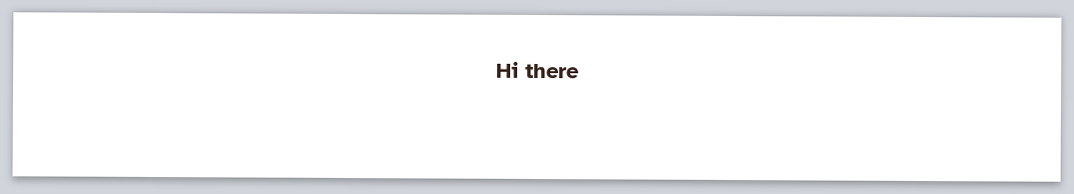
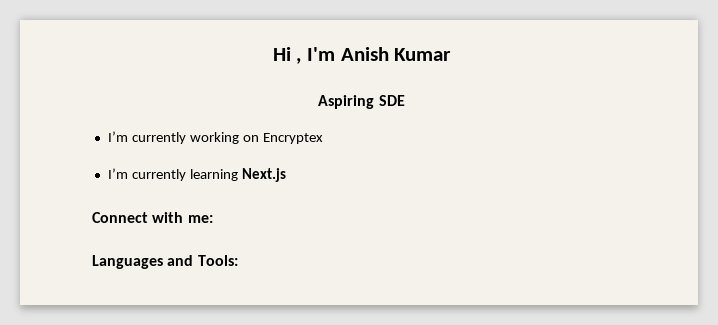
- Hi there
+ Hi , I'm Anish Kumar
+ Aspiring SDE
+ I’m currently working on Encryptex
+ I’m currently learning Next.js
+ Connect with me:
+ Languages and Tools:

